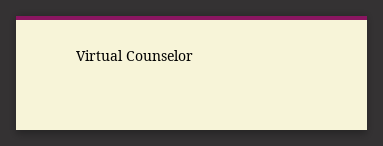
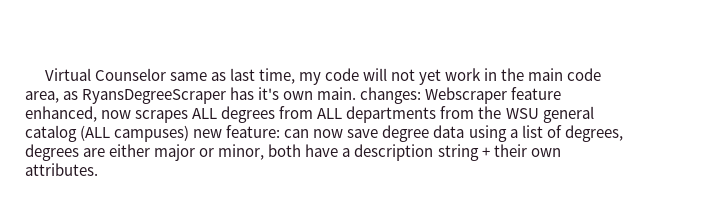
- Virtual Counselor
+ Virtual Counselor same as last time, my code will not yet work in the main code area, as RyansDegreeScraper has it's own main. changes: Webscraper feature enhanced, now scrapes ALL degrees from ALL departments from the WSU general catalog (ALL campuses) new feature: can now save degree data using a list of degrees, degrees are either major or minor, both have a description string + their own attributes.

